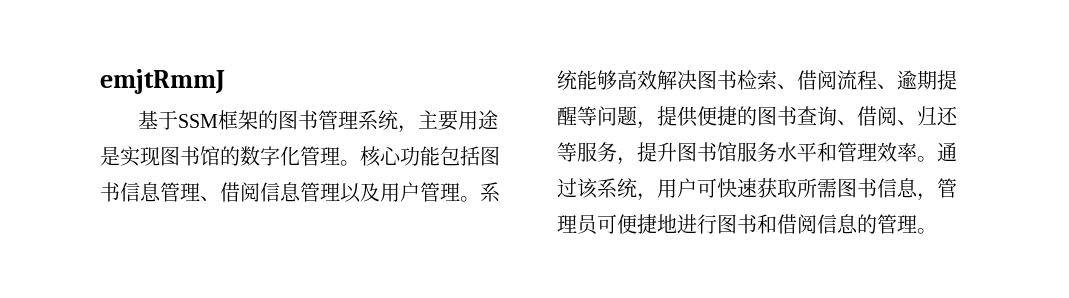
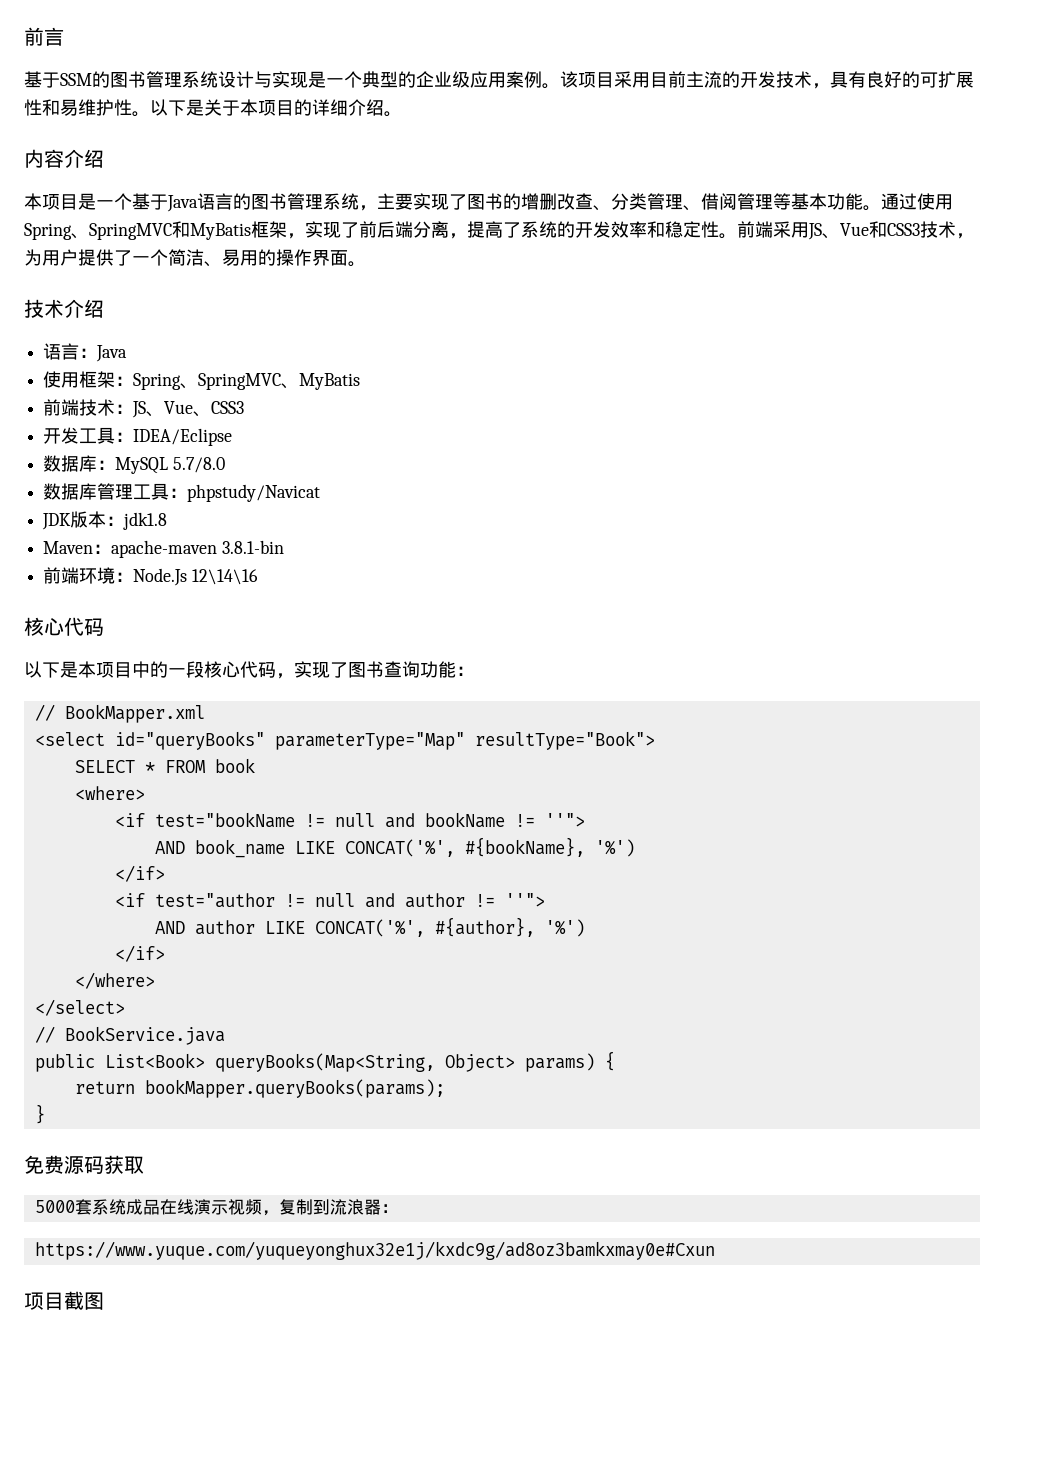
- emjtRmmJ
+ 前言
- 基于SSM框架的图书管理系统，主要用途是实现图书馆的数字化管理。核心功能包括图书信息管理、借阅信息管理以及用户管理。系统能够高效解决图书检索、借阅流程、逾期提醒等问题，提供便捷的图书查询、借阅、归还等服务，提升图书馆服务水平和管理效率。通过该系统，用户可快速获取所需图书信息，管理员可便捷地进行图书和借阅信息的管理。
+ 基于SSM的图书管理系统设计与实现是一个典型的企业级应用案例。该项目采用目前主流的开发技术，具有良好的可扩展性和易维护性。以下是关于本项目的详细介绍。
+ 内容介绍
+ 本项目是一个基于Java语言的图书管理系统，主要实现了图书的增删改查、分类管理、借阅管理等基本功能。通过使用Spring、SpringMVC和MyBatis框架，实现了前后端分离，提高了系统的开发效率和稳定性。前端采用JS、Vue和CSS3技术，为用户提供了一个简洁、易用的操作界面。
+ 技术介绍
+ 语言：Java
+ 使用框架：Spring、SpringMVC、MyBatis
+ 前端技术：JS、Vue、CSS3
+ 开发工具：IDEA/Eclipse
+ 数据库：MySQL 5.7/8.0
+ 数据库管理工具：phpstudy/Navicat
+ JDK版本：jdk1.8
+ Maven：apache-maven 3.8.1-bin
+ 前端环境：Node.Js 12\14\16
+ 核心代码
+ 以下是本项目中的一段核心代码，实现了图书查询功能：
+ // BookMapper.xml
+ <select id="queryBooks" parameterType="Map" resultType="Book">
+ SELECT * FROM book
+ <where>
+ <if test="bookName != null and bookName != ''">
+ AND book_name LIKE CONCAT('%', #{bookName}, '%')
+ </if>
+ <if test="author != null and author != ''">
+ AND author LIKE CONCAT('%', #{author}, '%')
+ </if>
+ </where>
+ </select>
+ // BookService.java
+ public List<Book> queryBooks(Map<String, Object> params) {
+ return bookMapper.queryBooks(params);
+ }
+ 免费源码获取
+ 5000套系统成品在线演示视频，复制到流浪器：
+ https://www.yuque.com/yuqueyonghux32e1j/kxdc9g/ad8oz3bamkxmay0e#Cxun
+ 项目截图

